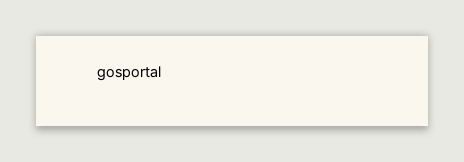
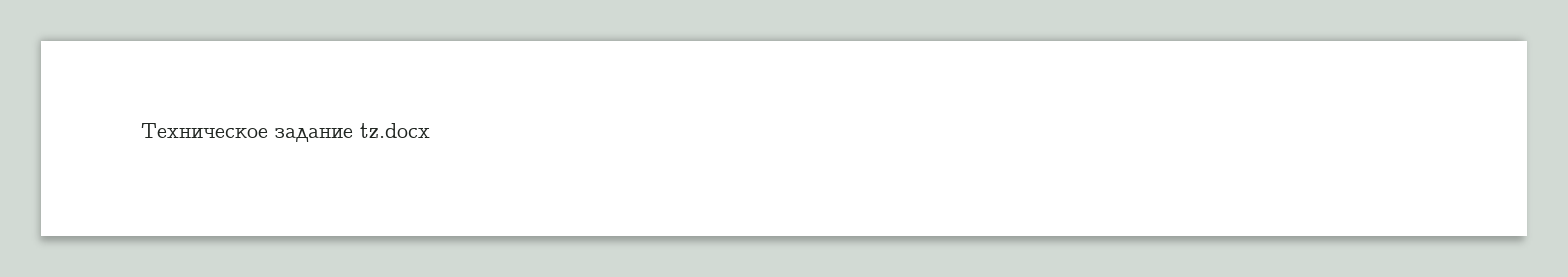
- gosportal
+ Техническое задание tz.docx

